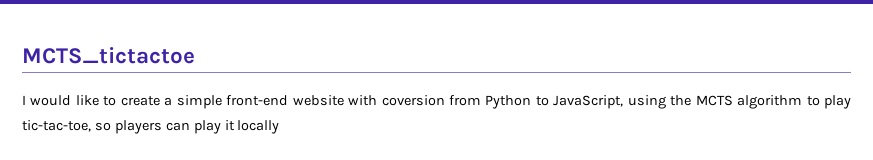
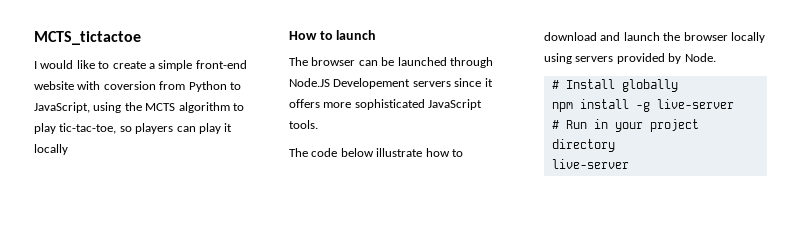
+ How to launch
+ The browser can be launched through Node.JS Developement servers since it offers more sophisticated JavaScript tools.
+ The code below illustrate how to download and launch the browser locally using servers provided by Node.
+ # Install globally
+ npm install -g live-server
+ # Run in your project directory
+ live-server

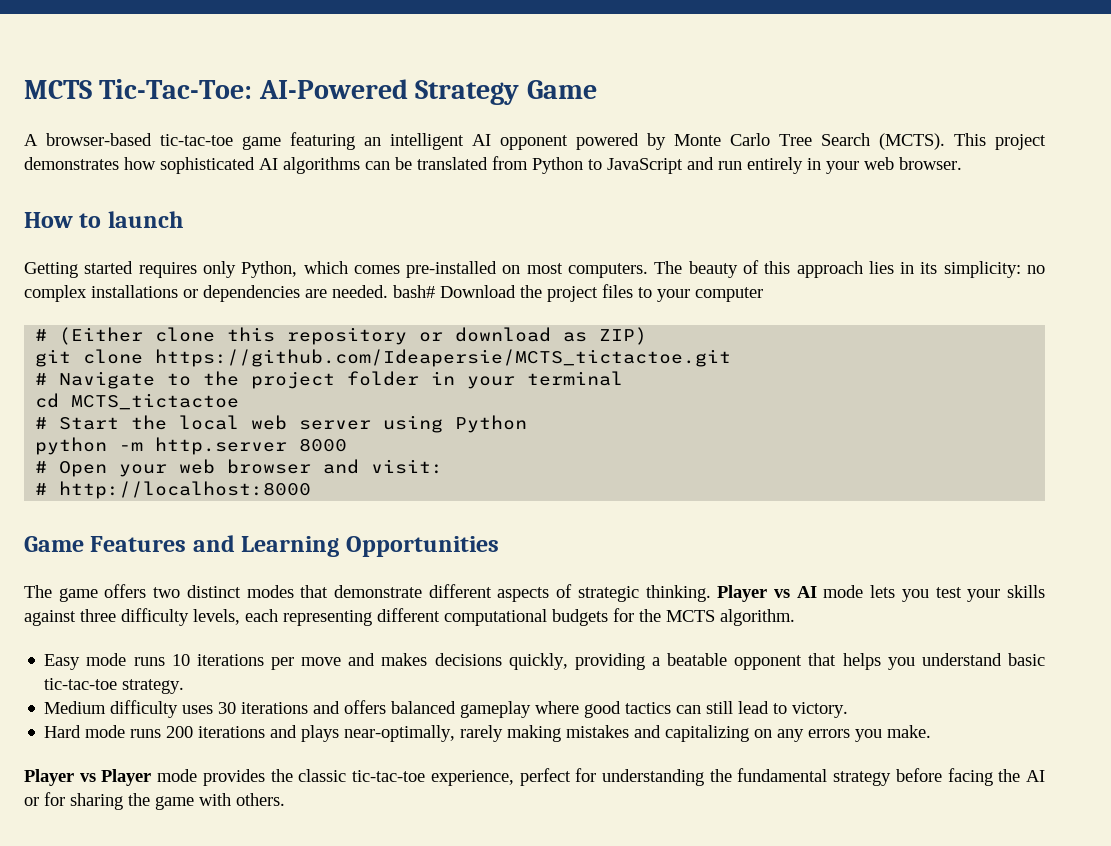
- MCTS_tictactoe
- I would like to create a simple front-end website with coversion from Python to JavaScript, using the MCTS algorithm to play tic-tac-toe, so players can play it locally
+ MCTS Tic-Tac-Toe: AI-Powered Strategy Game
+ A browser-based tic-tac-toe game featuring an intelligent AI opponent powered by Monte Carlo Tree Search (MCTS). This project demonstrates how sophisticated AI algorithms can be translated from Python to JavaScript and run entirely in your web browser.
  How to launch
- The browser can be launched through Node.JS Developement servers since it offers more sophisticated JavaScript tools.
- The code below illustrate how to download and launch the browser locally using servers provided by Node.
- # Install globally
- npm install -g live-server
- # Run in your project directory
- live-server
+ Getting started requires only Python, which comes pre-installed on most computers. The beauty of this approach lies in its simplicity: no complex installations or dependencies are needed. bash# Download the project files to your computer
+ # (Either clone this repository or download as ZIP)
+ git clone https://github.com/Ideapersie/MCTS_tictactoe.git
+ # Navigate to the project folder in your terminal
+ cd MCTS_tictactoe
+ # Start the local web server using Python
+ python -m http.server 8000
+ # Open your web browser and visit:
+ # http://localhost:8000
+ Game Features and Learning Opportunities
+ The game offers two distinct modes that demonstrate different aspects of strategic thinking. Player vs AI mode lets you test your skills against three difficulty levels, each representing different computational budgets for the MCTS algorithm.
+ Easy mode runs 10 iterations per move and makes decisions quickly, providing a beatable opponent that helps you understand basic tic-tac-toe strategy.
+ Medium difficulty uses 30 iterations and offers balanced gameplay where good tactics can still lead to victory.
+ Hard mode runs 200 iterations and plays near-optimally, rarely making mistakes and capitalizing on any errors you make.
+ Player vs Player mode provides the classic tic-tac-toe experience, perfect for understanding the fundamental strategy before facing the AI or for sharing the game with others.

